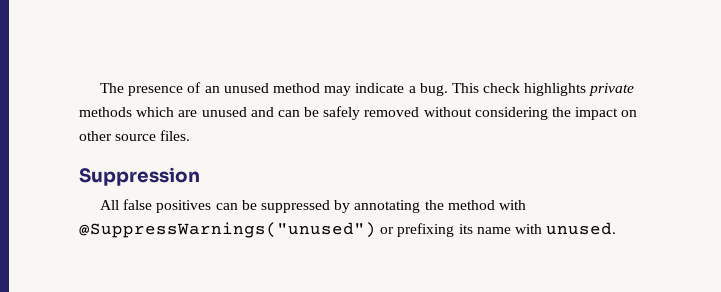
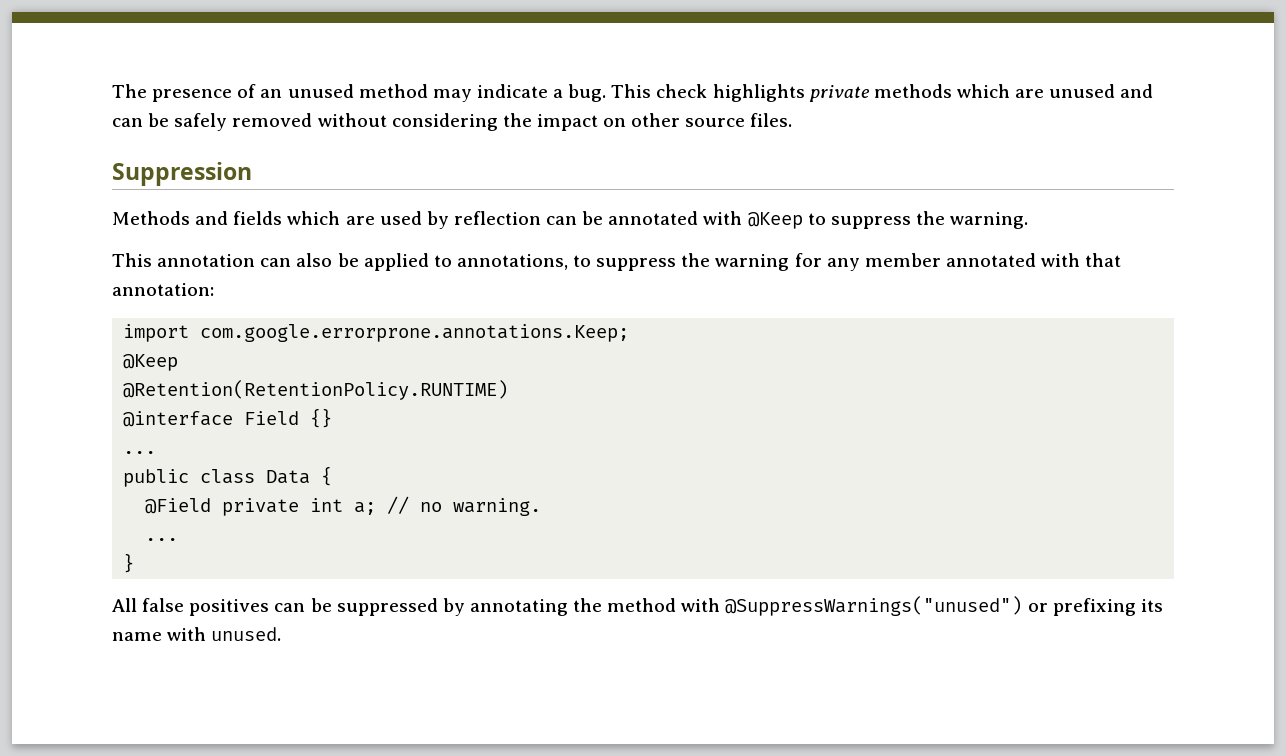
+ Methods and fields which are used by reflection can be annotated with @Keep to suppress the warning.
+ This annotation can also be applied to annotations, to suppress the warning for any member annotated with that annotation:
+ import com.google.errorprone.annotations.Keep;
+ @Keep
+ @Retention(RetentionPolicy.RUNTIME)
+ @interface Field {}
+ ...
+ public class Data {
+ @Field private int a; // no warning.
+ ...
+ }

